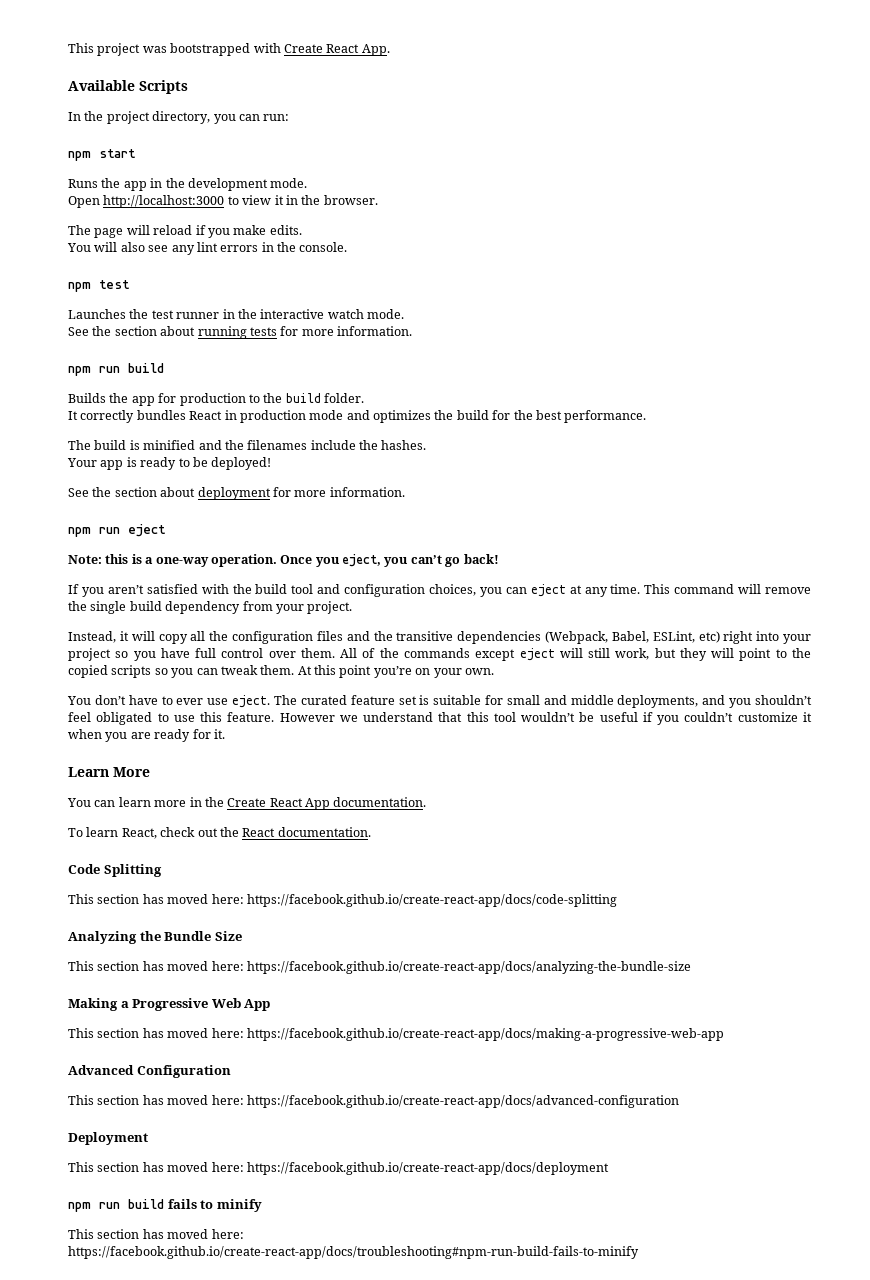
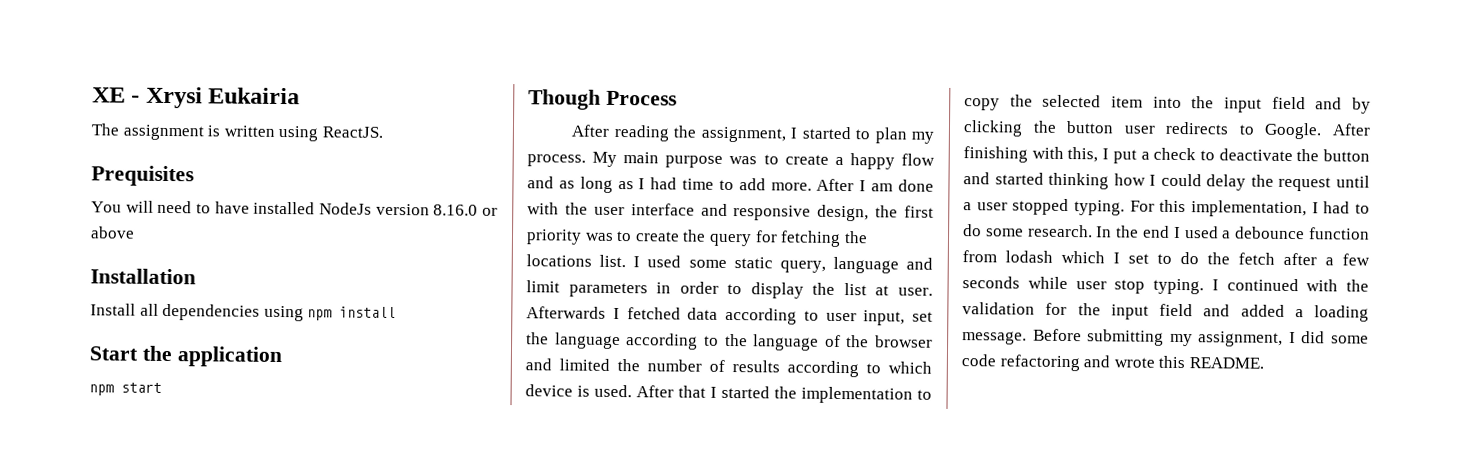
- This project was bootstrapped with Create React App.
- Available Scripts
- In the project directory, you can run:
+ ΧΕ - Xrysi Eukairia
+ The assignment is written using ReactJS.
+ Prequisites
+ You will need to have installed NodeJs version 8.16.0 or above
+ Installation
+ Install all dependencies using npm install
+ Start the application
  npm start
- Runs the app in the development mode.
- Open http://localhost:3000 to view it in the browser.
- The page will reload if you make edits.
- You will also see any lint errors in the console.
- npm test
- Launches the test runner in the interactive watch mode.
- See the section about running tests for more information.
- npm run build
- Builds the app for production to the build folder.
- It correctly bundles React in production mode and optimizes the build for the best performance.
- The build is minified and the filenames include the hashes.
- Your app is ready to be deployed!
- See the section about deployment for more information.
- npm run eject
- Note: this is a one-way operation. Once you eject, you can’t go back!
- If you aren’t satisfied with the build tool and configuration choices, you can eject at any time. This command will remove the single build dependency from your project.
- Instead, it will copy all the configuration files and the transitive dependencies (Webpack, Babel, ESLint, etc) right into your project so you have full control over them. All of the commands except eject will still work, but they will point to the copied scripts so you can tweak them. At this point you’re on your own.
- You don’t have to ever use eject. The curated feature set is suitable for small and middle deployments, and you shouldn’t feel obligated to use this feature. However we understand that this tool wouldn’t be useful if you couldn’t customize it when you are ready for it.
- Learn More
- You can learn more in the Create React App documentation.
- To learn React, check out the React documentation.
- Code Splitting
- This section has moved here: https://facebook.github.io/create-react-app/docs/code-splitting
- Analyzing the Bundle Size
- This section has moved here: https://facebook.github.io/create-react-app/docs/analyzing-the-bundle-size
- Making a Progressive Web App
- This section has moved here: https://facebook.github.io/create-react-app/docs/making-a-progressive-web-app
- Advanced Configuration
- This section has moved here: https://facebook.github.io/create-react-app/docs/advanced-configuration
- Deployment
- This section has moved here: https://facebook.github.io/create-react-app/docs/deployment
- npm run build fails to minify
- This section has moved here: https://facebook.github.io/create-react-app/docs/troubleshooting#npm-run-build-fails-to-minify
+ Though Process
+ After reading the assignment, I started to plan my process. My main purpose was to create a happy flow and as long as I had time to add more. After I am done with the user interface and responsive design, the first priority was to create the query for fetching the locations list. I used some static query, language and limit parameters in order to display the list at user. Afterwards I fetched data according to user input, set the language according to the language of the browser and limited the number of results according to which device is used. After that I started the implementation to copy the selected item into the input field and by clicking the button user redirects to Google. After finishing with this, I put a check to deactivate the button and started thinking how I could delay the request until a user stopped typing. For this implementation, I had to do some research. In the end I used a debounce function from lodash which I set to do the fetch after a few seconds while user stop typing. I continued with the validation for the input field and added a loading message. Before submitting my assignment, I did some code refactoring and wrote this README.

